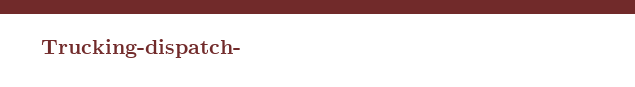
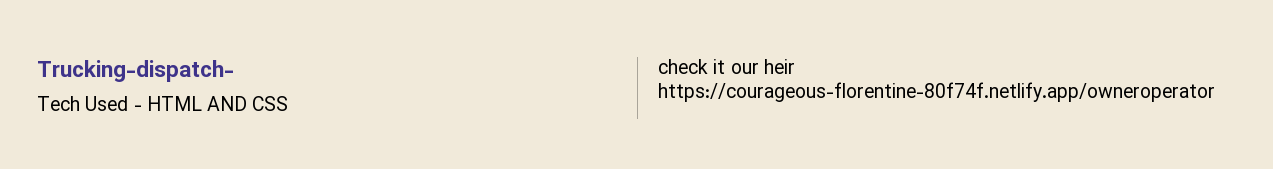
+ Tech Used - HTML AND CSS
+ check it our heir https://courageous-florentine-80f74f.netlify.app/owneroperator

